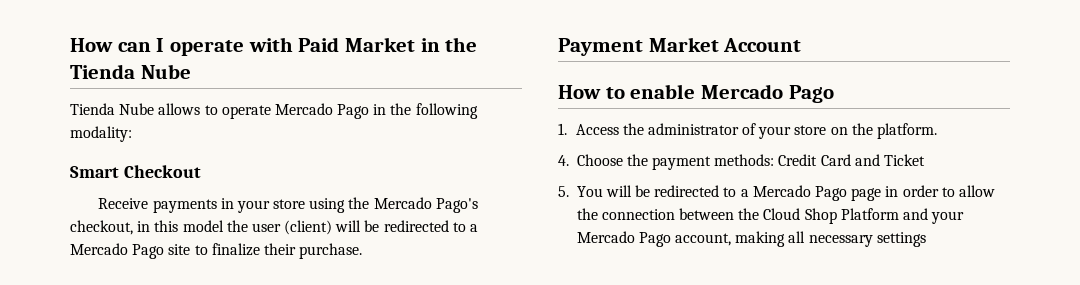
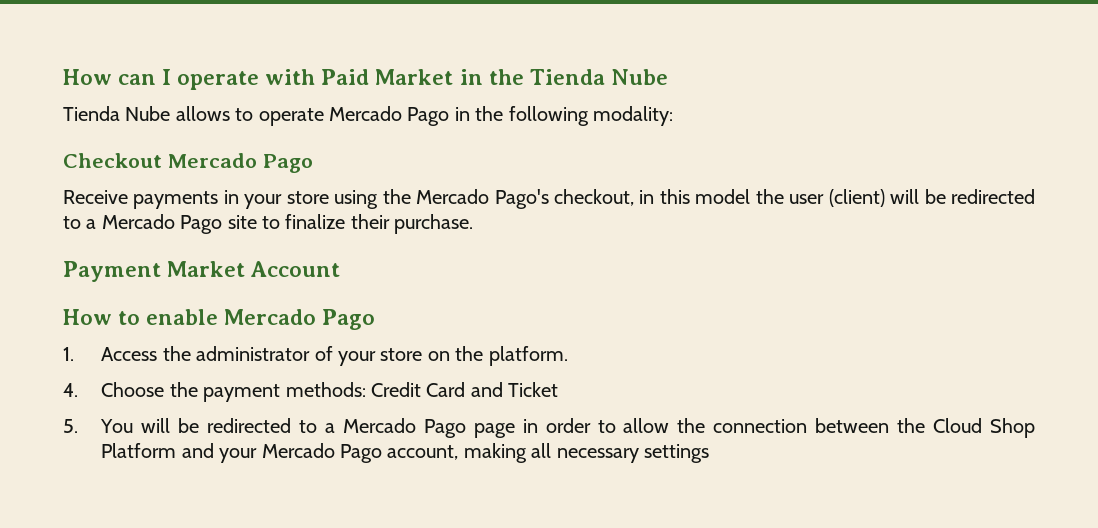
- Smart Checkout
+ Checkout Mercado Pago

